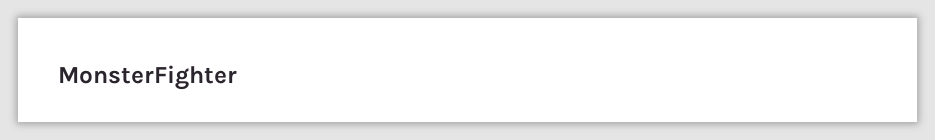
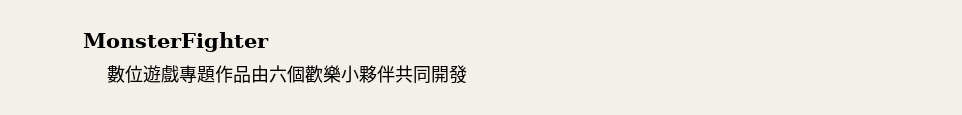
+ 數位遊戲專題作品由六個歡樂小夥伴共同開發

